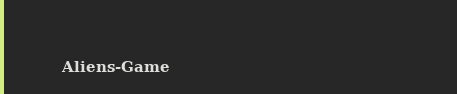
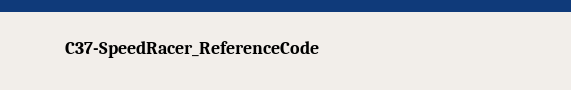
- Aliens-Game
+ C37-SpeedRacer_ReferenceCode

